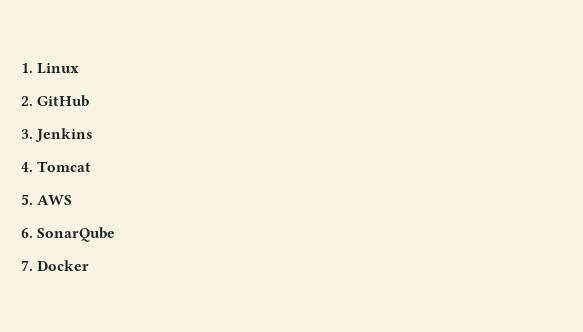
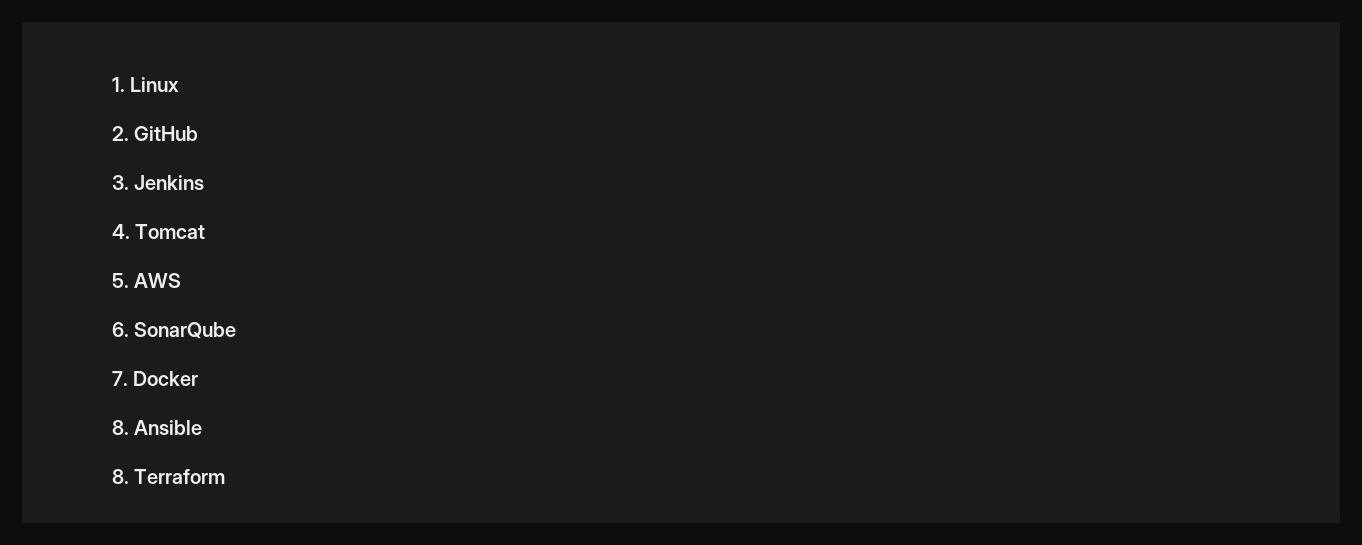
+ 8. Ansible
+ 8. Terraform

